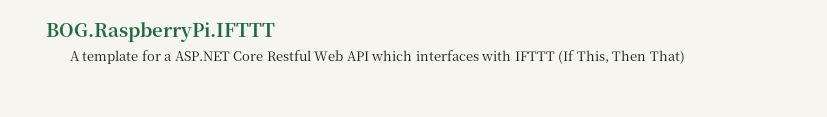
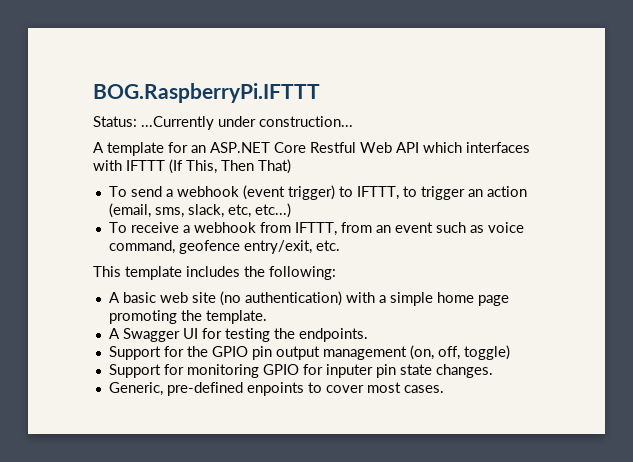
+ Status: ...Currently under construction...
- A template for a ASP.NET Core Restful Web API which interfaces with IFTTT (If This, Then That)
+ A template for an ASP.NET Core Restful Web API which interfaces with IFTTT (If This, Then That)
+ To send a webhook (event trigger) to IFTTT, to trigger an action (email, sms, slack, etc, etc...)
+ To receive a webhook from IFTTT, from an event such as voice command, geofence entry/exit, etc.
+ This template includes the following:
+ A basic web site (no authentication) with a simple home page promoting the template.
+ A Swagger UI for testing the endpoints.
+ Support for the GPIO pin output management (on, off, toggle)
+ Support for monitoring GPIO for inputer pin state changes.
+ Generic, pre-defined enpoints to cover most cases.

